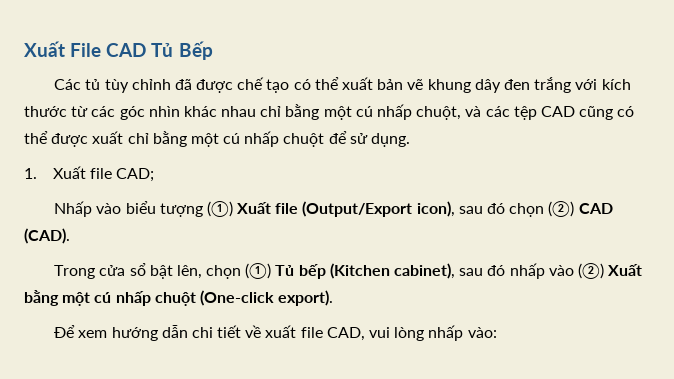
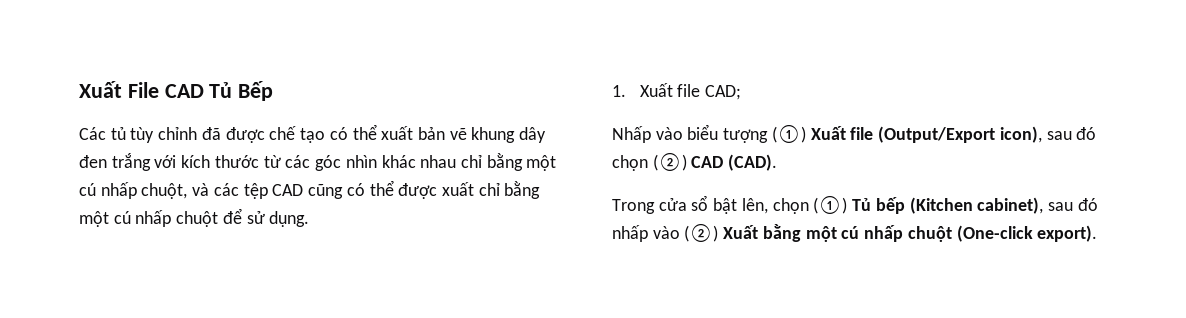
- Để xem hướng dẫn chi tiết về xuất file CAD, vui lòng nhấp vào:

